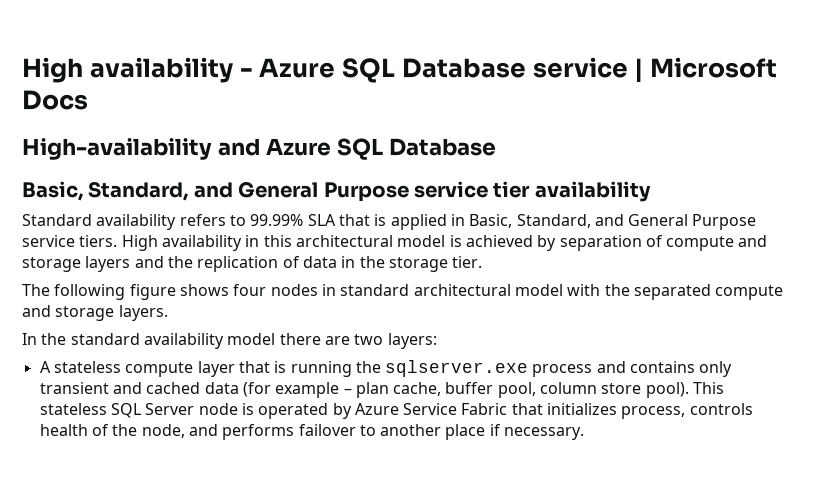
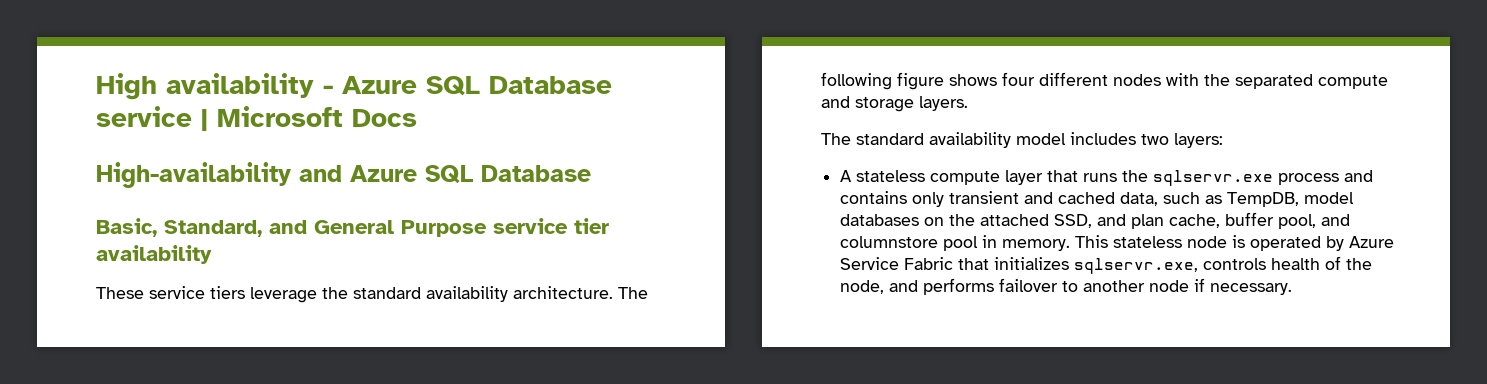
- Standard availability refers to 99.99% SLA that is applied in Basic, Standard, and General Purpose service tiers. High availability in this architectural model is achieved by separation of compute and storage layers and the replication of data in the storage tier.
- The following figure shows four nodes in standard architectural model with the separated compute and storage layers.
+ These service tiers leverage the standard availability architecture. The following figure shows four different nodes with the separated compute and storage layers.
- In the standard availability model there are two layers:
+ The standard availability model includes two layers:
- A stateless compute layer that is running the sqlserver.exe process and contains only transient and cached data (for example – plan cache, buffer pool, column store pool). This stateless SQL Server node is operated by Azure Service Fabric that initializes process, controls health of the node, and performs failover to another place if necessary.
+ A stateless compute layer that runs the sqlservr.exe process and contains only transient and cached data, such as TempDB, model databases on the attached SSD, and plan cache, buffer pool, and columnstore pool in memory. This stateless node is operated by Azure Service Fabric that initializes sqlservr.exe, controls health of the node, and performs failover to another node if necessary.

